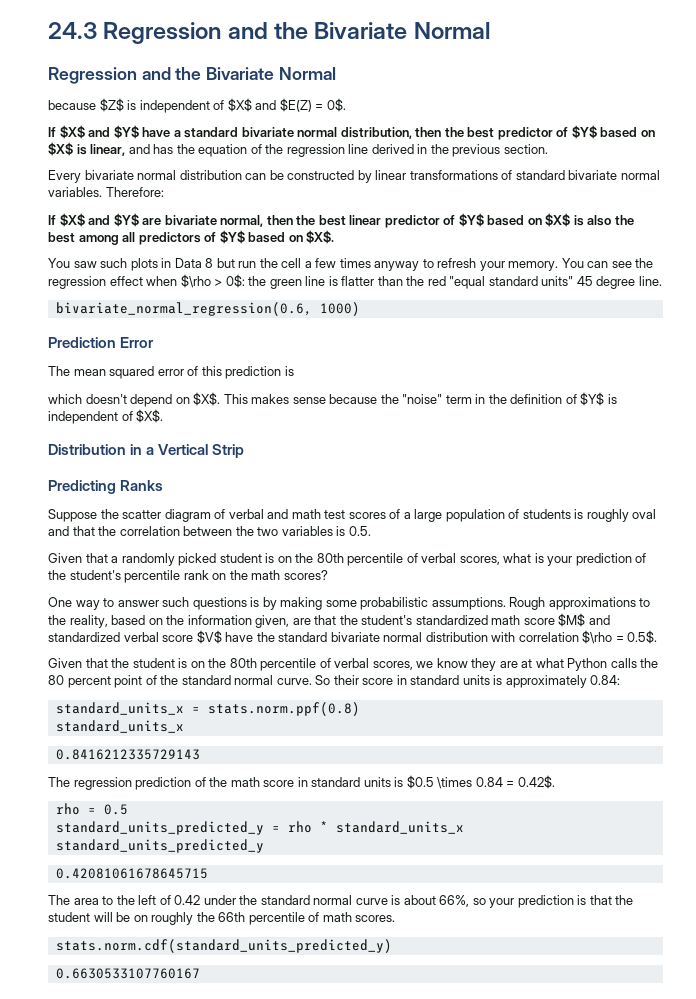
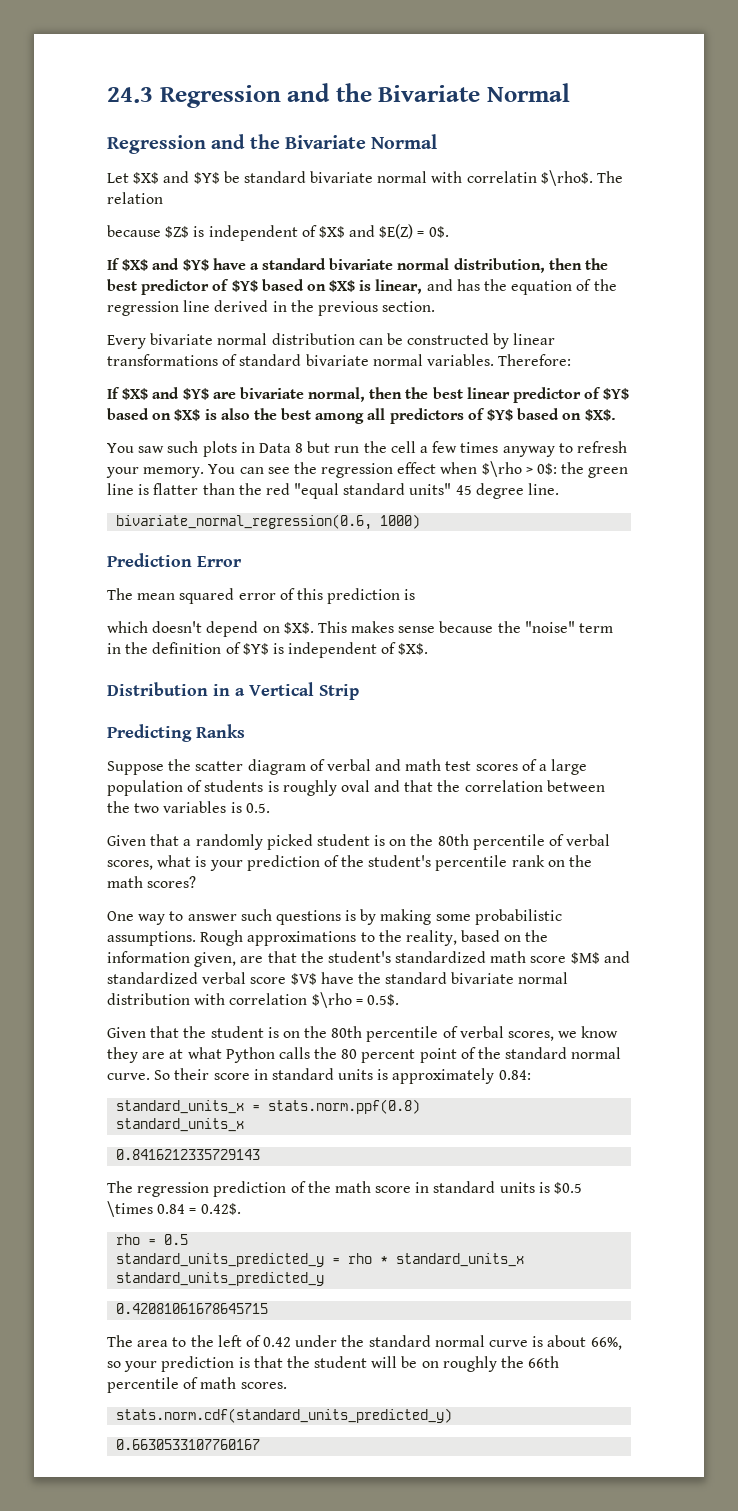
+ Let $X$ and $Y$ be standard bivariate normal with correlatin $\rho$. The relation

